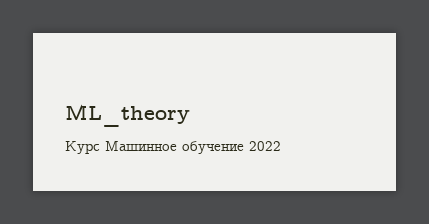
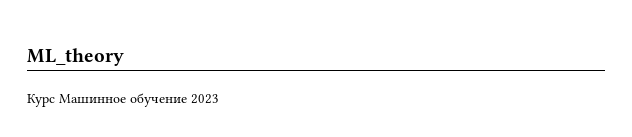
- Курс Машинное обучение 2022
+ Курс Машинное обучение 2023

